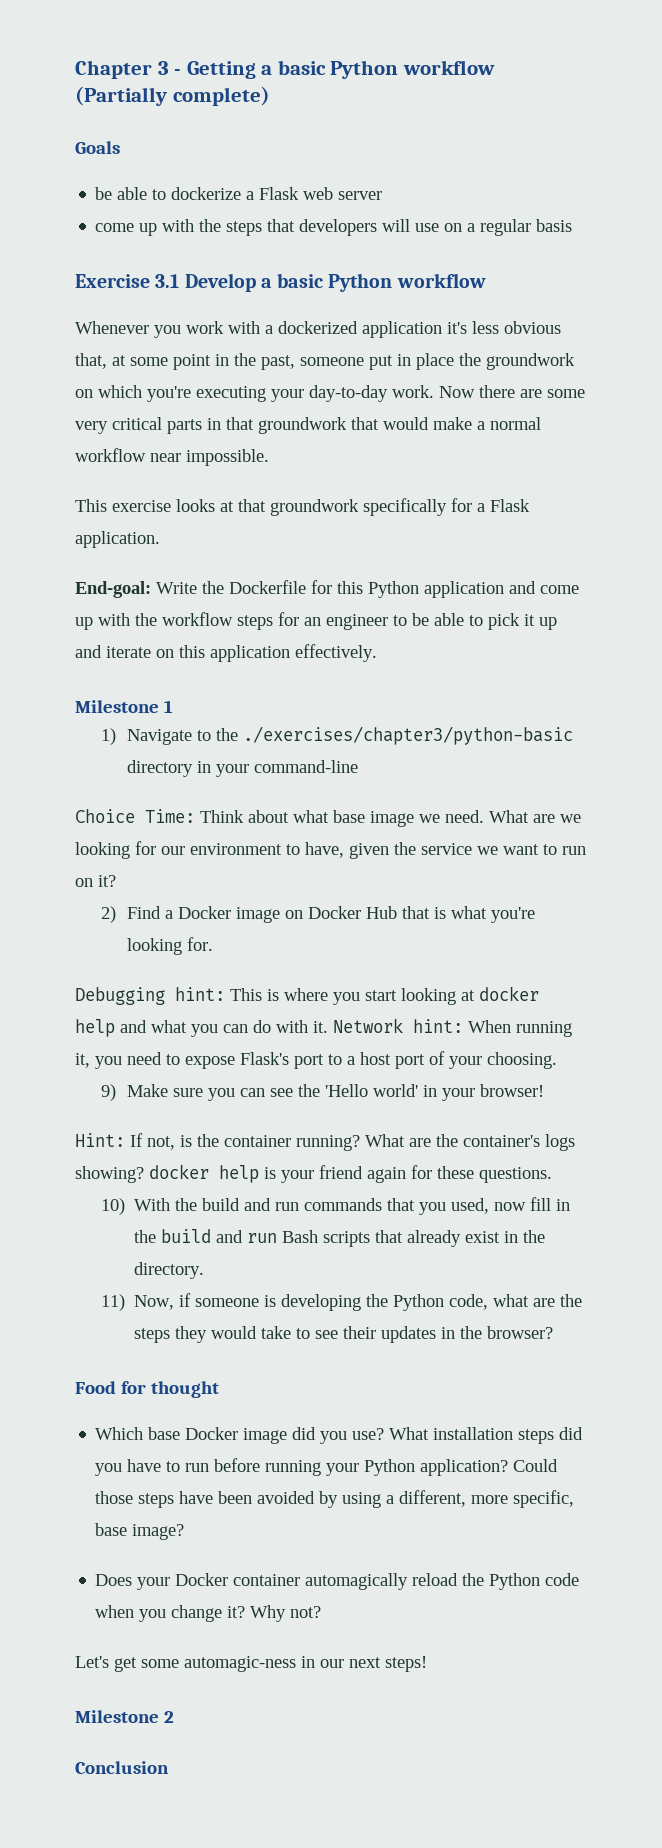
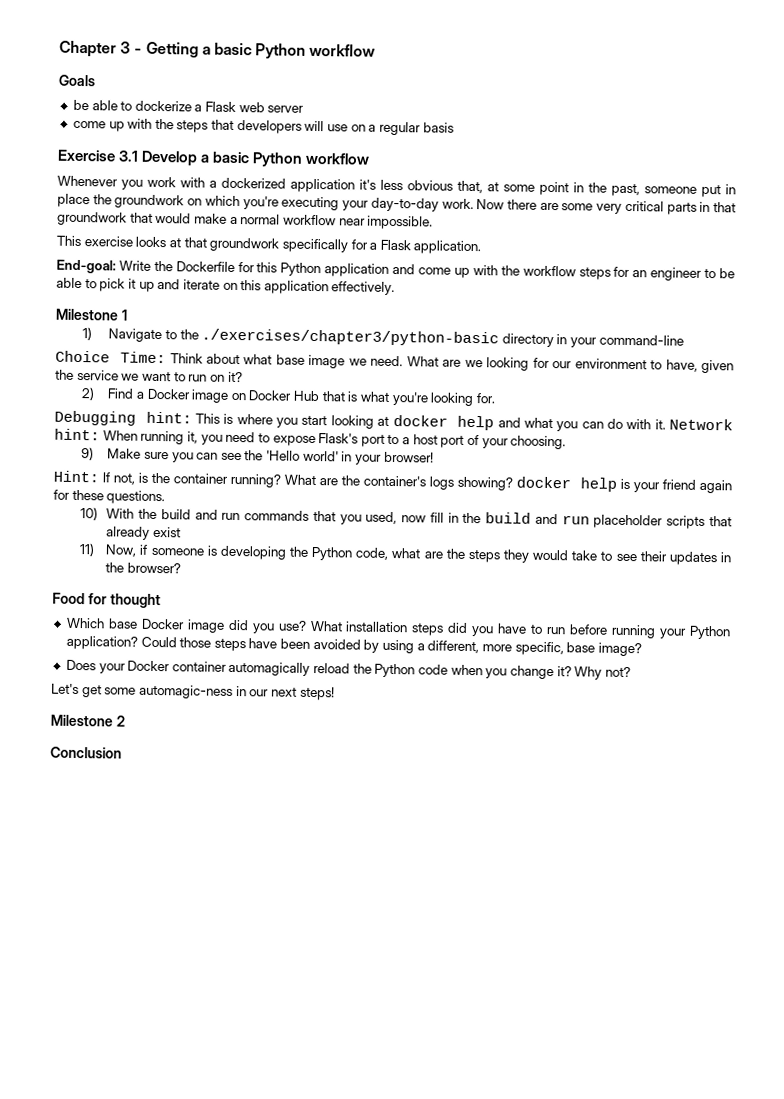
- Chapter 3 - Getting a basic Python workflow (Partially complete)
+ Chapter 3 - Getting a basic Python workflow
- 10) With the build and run commands that you used, now fill in the build and run Bash scripts that already exist in the directory.
+ 10) With the build and run commands that you used, now fill in the build and run placeholder scripts that already exist

